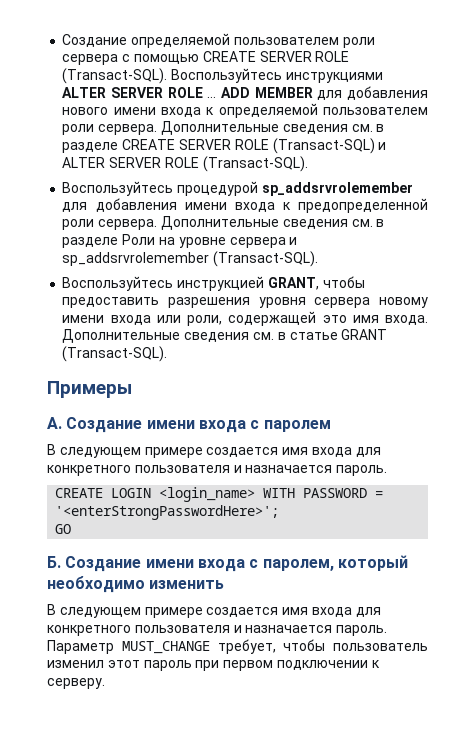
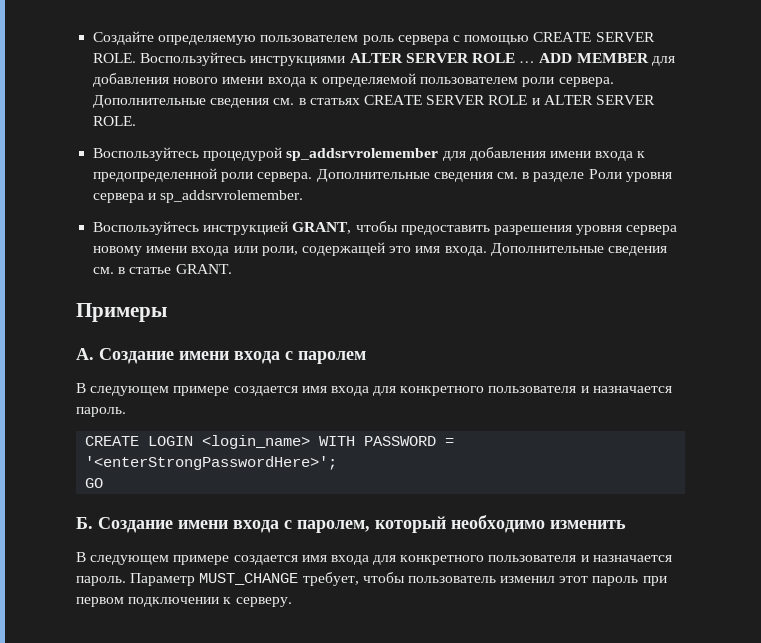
- Создание определяемой пользователем роли сервера с помощью CREATE SERVER ROLE (Transact-SQL).
+ Создайте определяемую пользователем роль сервера с помощью CREATE SERVER ROLE.
- Дополнительные сведения см. в разделе CREATE SERVER ROLE (Transact-SQL) и ALTER SERVER ROLE (Transact-SQL).
+ Дополнительные сведения см. в статьях CREATE SERVER ROLE и ALTER SERVER ROLE.
- Дополнительные сведения см. в разделе Роли на уровне сервера и sp_addsrvrolemember (Transact-SQL).
+ Дополнительные сведения см. в разделе Роли уровня сервера и sp_addsrvrolemember.
- Дополнительные сведения см. в статье GRANT (Transact-SQL).
+ Дополнительные сведения см. в статье GRANT.

